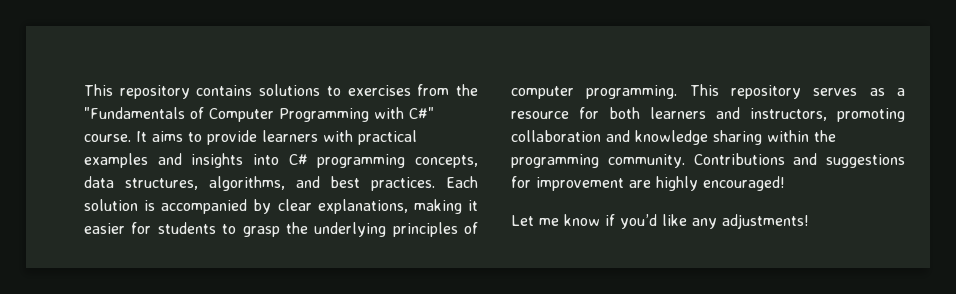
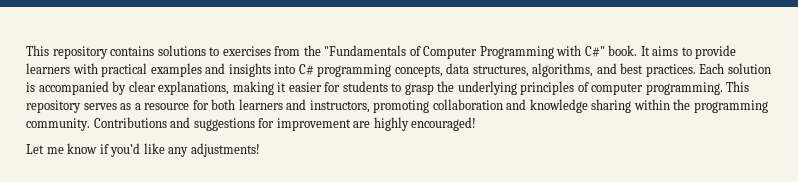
- This repository contains solutions to exercises from the "Fundamentals of Computer Programming with C#" course.
+ This repository contains solutions to exercises from the "Fundamentals of Computer Programming with C#" book.

